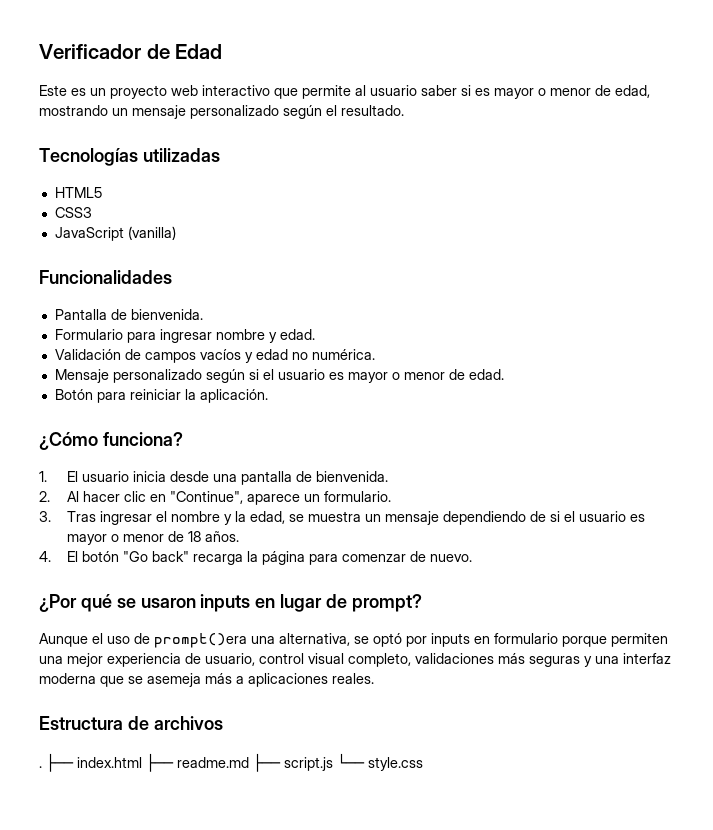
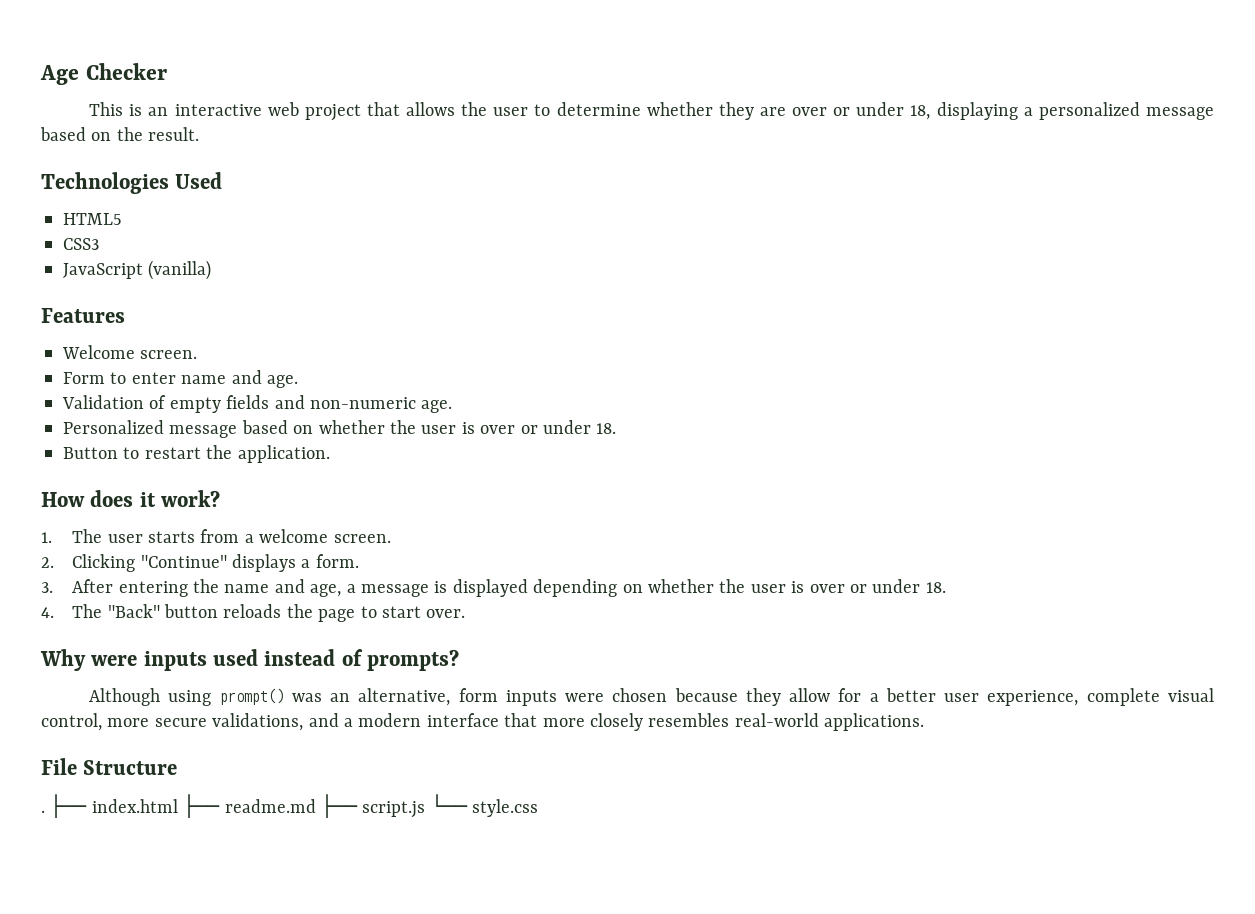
- Verificador de Edad
- Este es un proyecto web interactivo que permite al usuario saber si es mayor o menor de edad, mostrando un mensaje personalizado según el resultado.
- Tecnologías utilizadas
+ Age Checker
+ This is an interactive web project that allows the user to determine whether they are over or under 18, displaying a personalized message based on the result.
+ Technologies Used
  HTML5
  CSS3
  JavaScript (vanilla)
- Funcionalidades
- Pantalla de bienvenida.
- Formulario para ingresar nombre y edad.
- Validación de campos vacíos y edad no numérica.
- Mensaje personalizado según si el usuario es mayor o menor de edad.
- Botón para reiniciar la aplicación.
- ¿Cómo funciona?
- 1. El usuario inicia desde una pantalla de bienvenida.
- 2. Al hacer clic en "Continue", aparece un formulario.
- 3. Tras ingresar el nombre y la edad, se muestra un mensaje dependiendo de si el usuario es mayor o menor de 18 años.
- 4. El botón "Go back" recarga la página para comenzar de nuevo.
- ¿Por qué se usaron inputs en lugar de prompt?
- Aunque el uso de prompt()era una alternativa, se optó por inputs en formulario porque permiten una mejor experiencia de usuario, control visual completo, validaciones más seguras y una interfaz moderna que se asemeja más a aplicaciones reales.
- Estructura de archivos
+ Features
+ Welcome screen.
+ Form to enter name and age.
+ Validation of empty fields and non-numeric age.
+ Personalized message based on whether the user is over or under 18.
+ Button to restart the application.
+ How does it work?
+ 1. The user starts from a welcome screen.
+ 2. Clicking "Continue" displays a form.
+ 3. After entering the name and age, a message is displayed depending on whether the user is over or under 18.
+ 4. The "Back" button reloads the page to start over.
+ Why were inputs used instead of prompts?
+ Although using prompt() was an alternative, form inputs were chosen because they allow for a better user experience, complete visual control, more secure validations, and a modern interface that more closely resembles real-world applications.
+ File Structure

